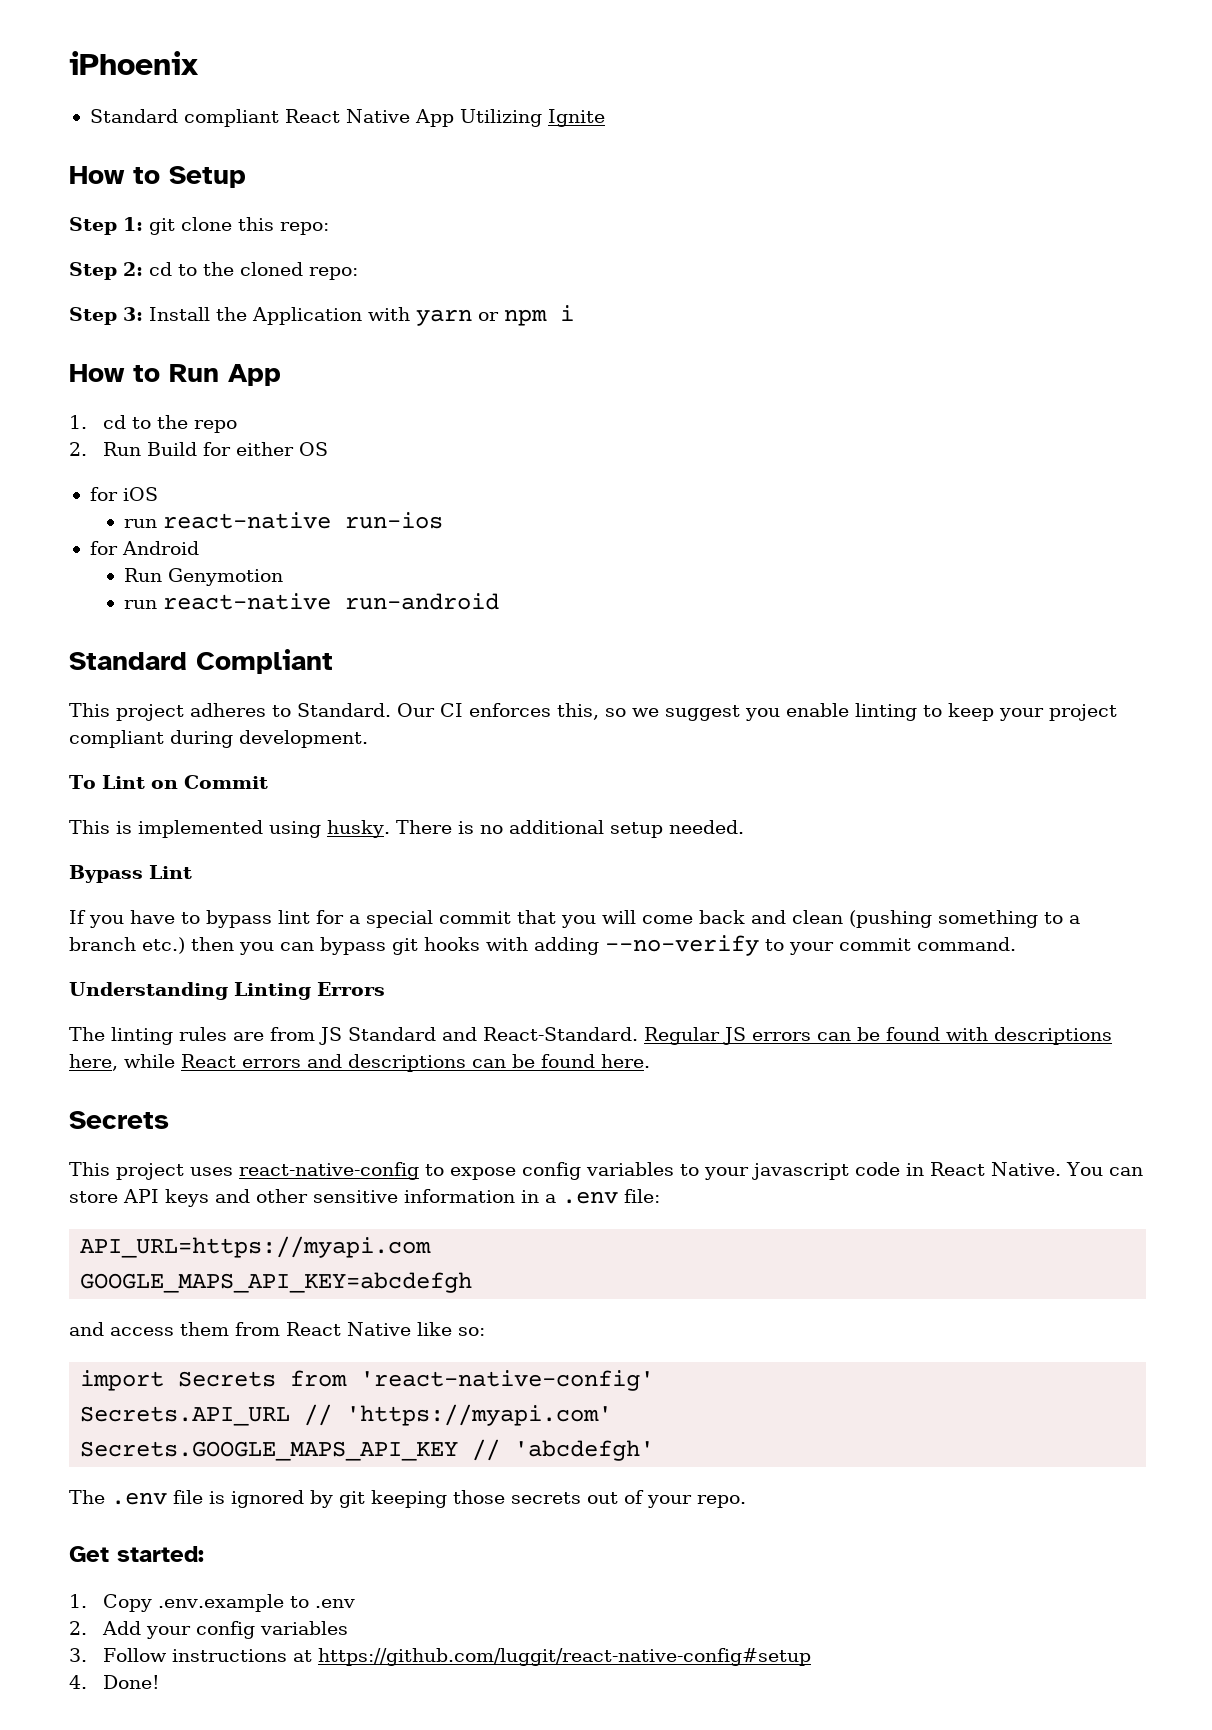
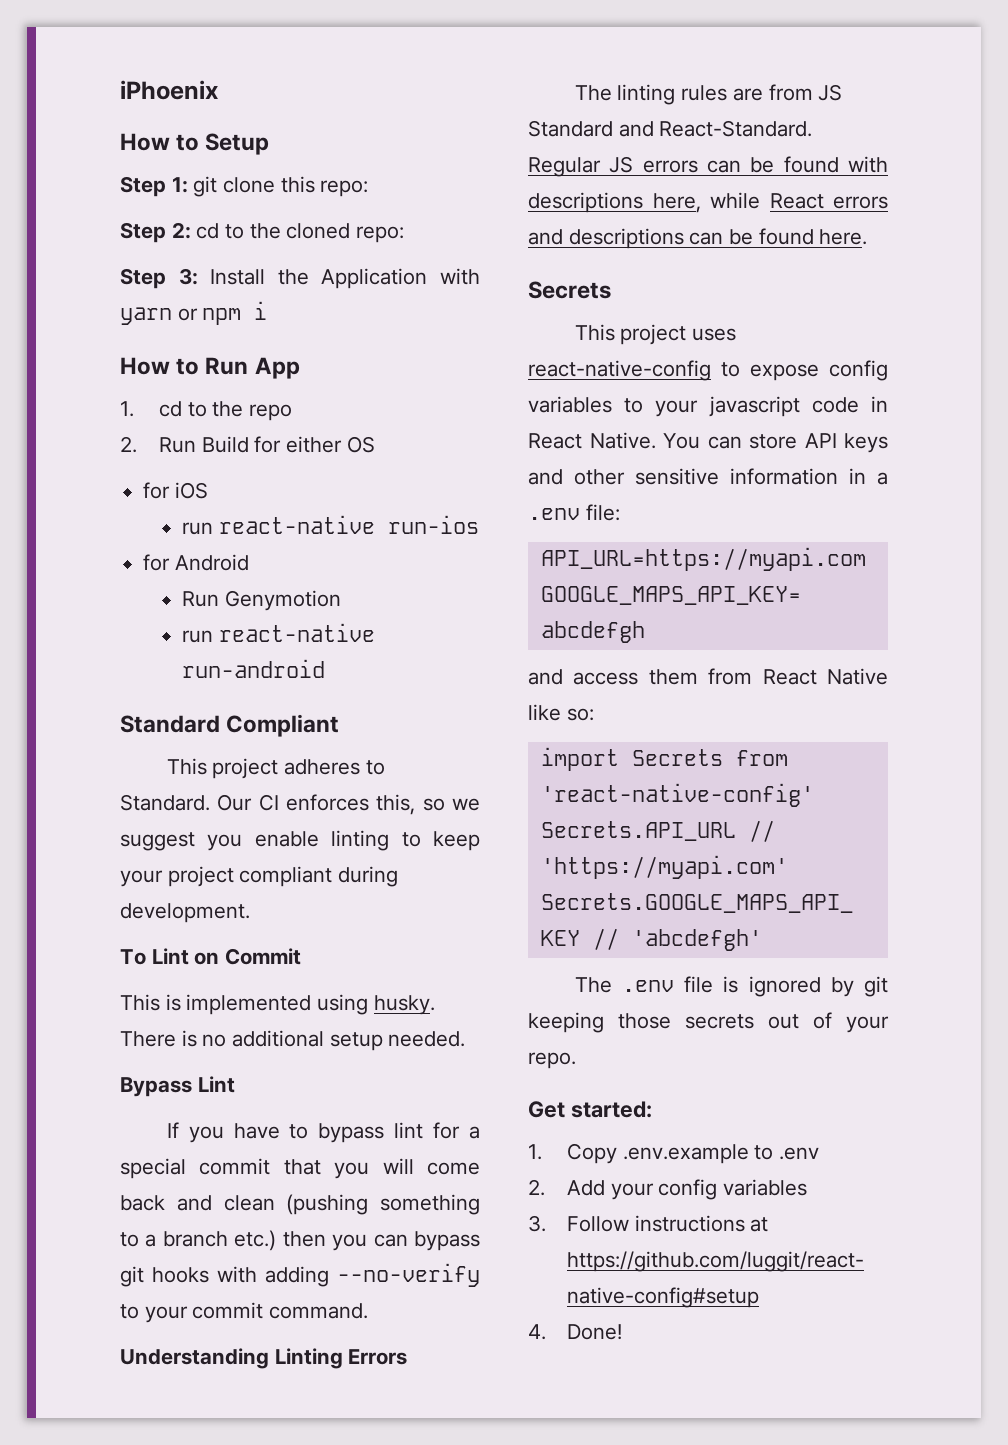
- Standard compliant React Native App Utilizing Ignite

